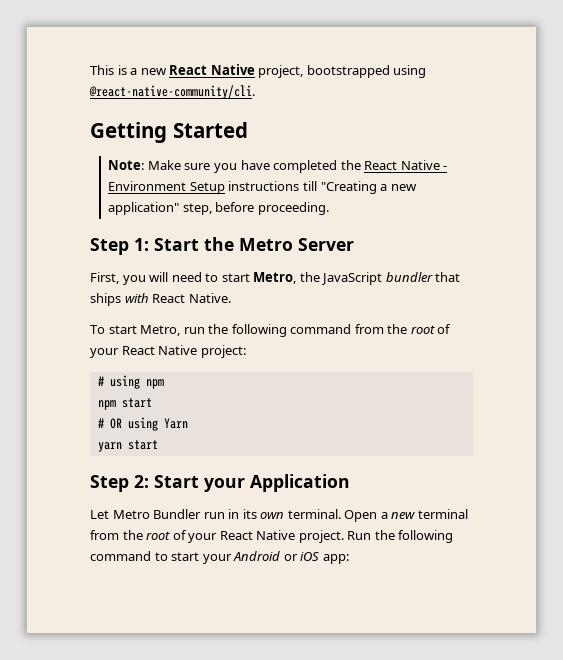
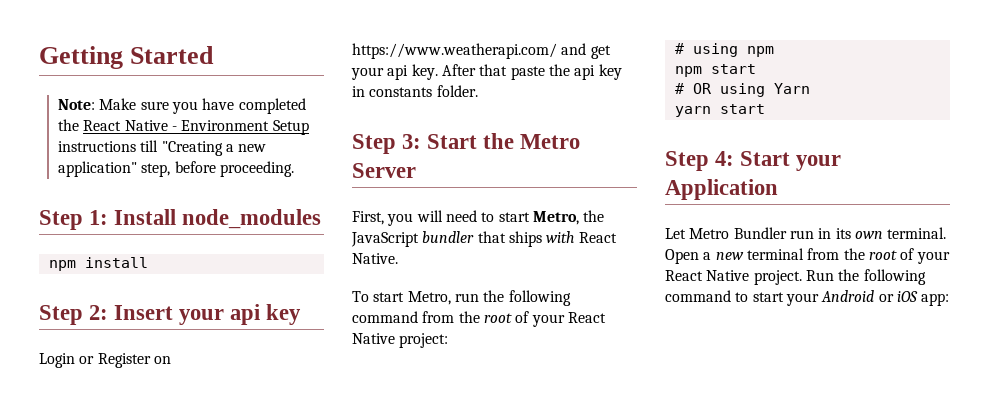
- This is a new React Native project, bootstrapped using @react-native-community/cli.
- Step 1: Start the Metro Server
+ Step 1: Install node_modules
+ npm install
+ Step 2: Insert your api key
+ Login or Register on https://www.weatherapi.com/ and get your api key. After that paste the api key in constants folder.
+ Step 3: Start the Metro Server
- Step 2: Start your Application
+ Step 4: Start your Application

